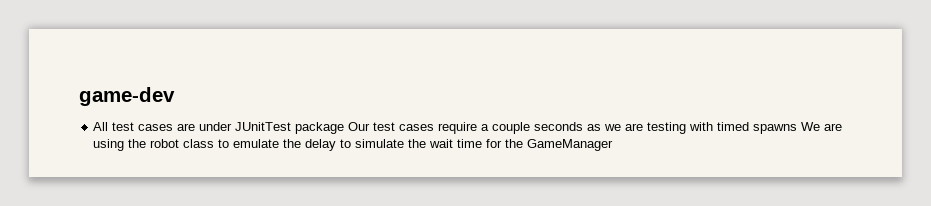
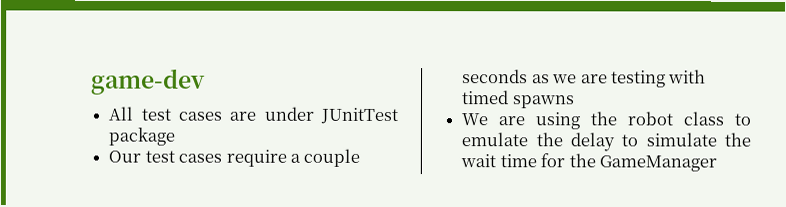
- All test cases are under JUnitTest package Our test cases require a couple seconds as we are testing with timed spawns We are using the robot class to emulate the delay to simulate the wait time for the GameManager
+ All test cases are under JUnitTest package
+ Our test cases require a couple seconds as we are testing with timed spawns
+ We are using the robot class to emulate the delay to simulate the wait time for the GameManager

